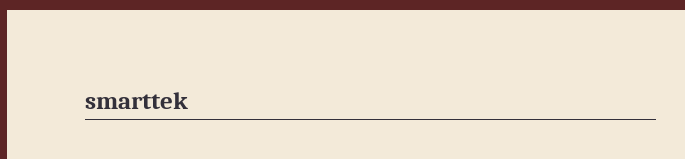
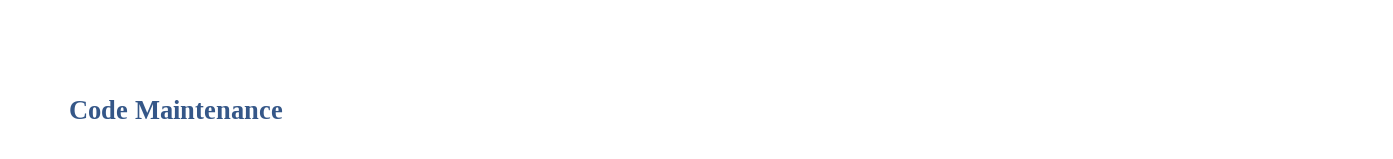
- smarttek
+ Code Maintenance

